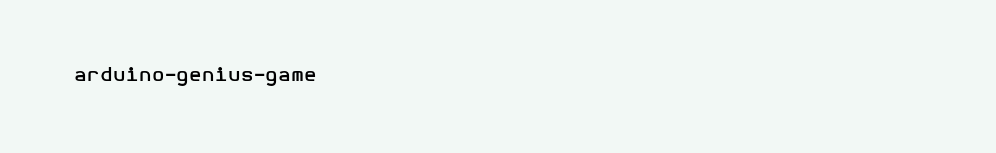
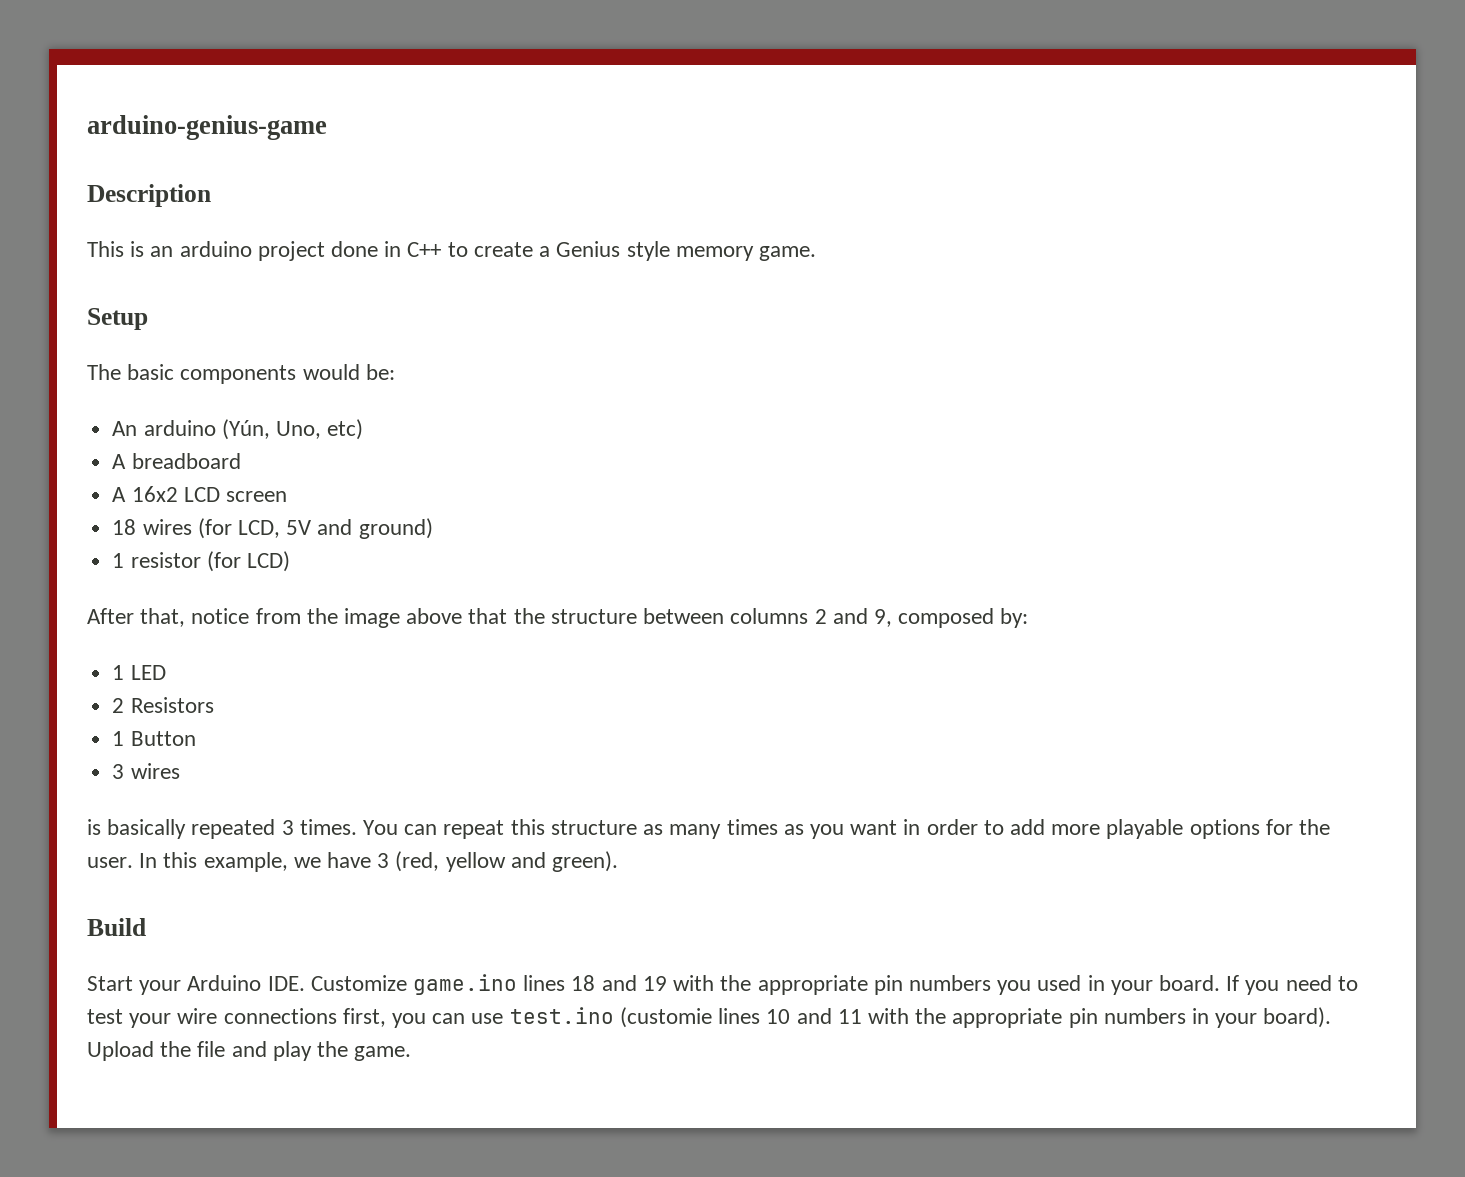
+ Description
+ This is an arduino project done in C++ to create a Genius style memory game.
+ Setup
+ The basic components would be:
+ An arduino (Yún, Uno, etc)
+ A breadboard
+ A 16x2 LCD screen
+ 18 wires (for LCD, 5V and ground)
+ 1 resistor (for LCD)
+ After that, notice from the image above that the structure between columns 2 and 9, composed by:
+ 1 LED
+ 2 Resistors
+ 1 Button
+ 3 wires
+ is basically repeated 3 times. You can repeat this structure as many times as you want in order to add more playable options for the user. In this example, we have 3 (red, yellow and green).
+ Build
+ Start your Arduino IDE. Customize game.ino lines 18 and 19 with the appropriate pin numbers you used in your board. If you need to test your wire connections first, you can use test.ino (customie lines 10 and 11 with the appropriate pin numbers in your board). Upload the file and play the game.

